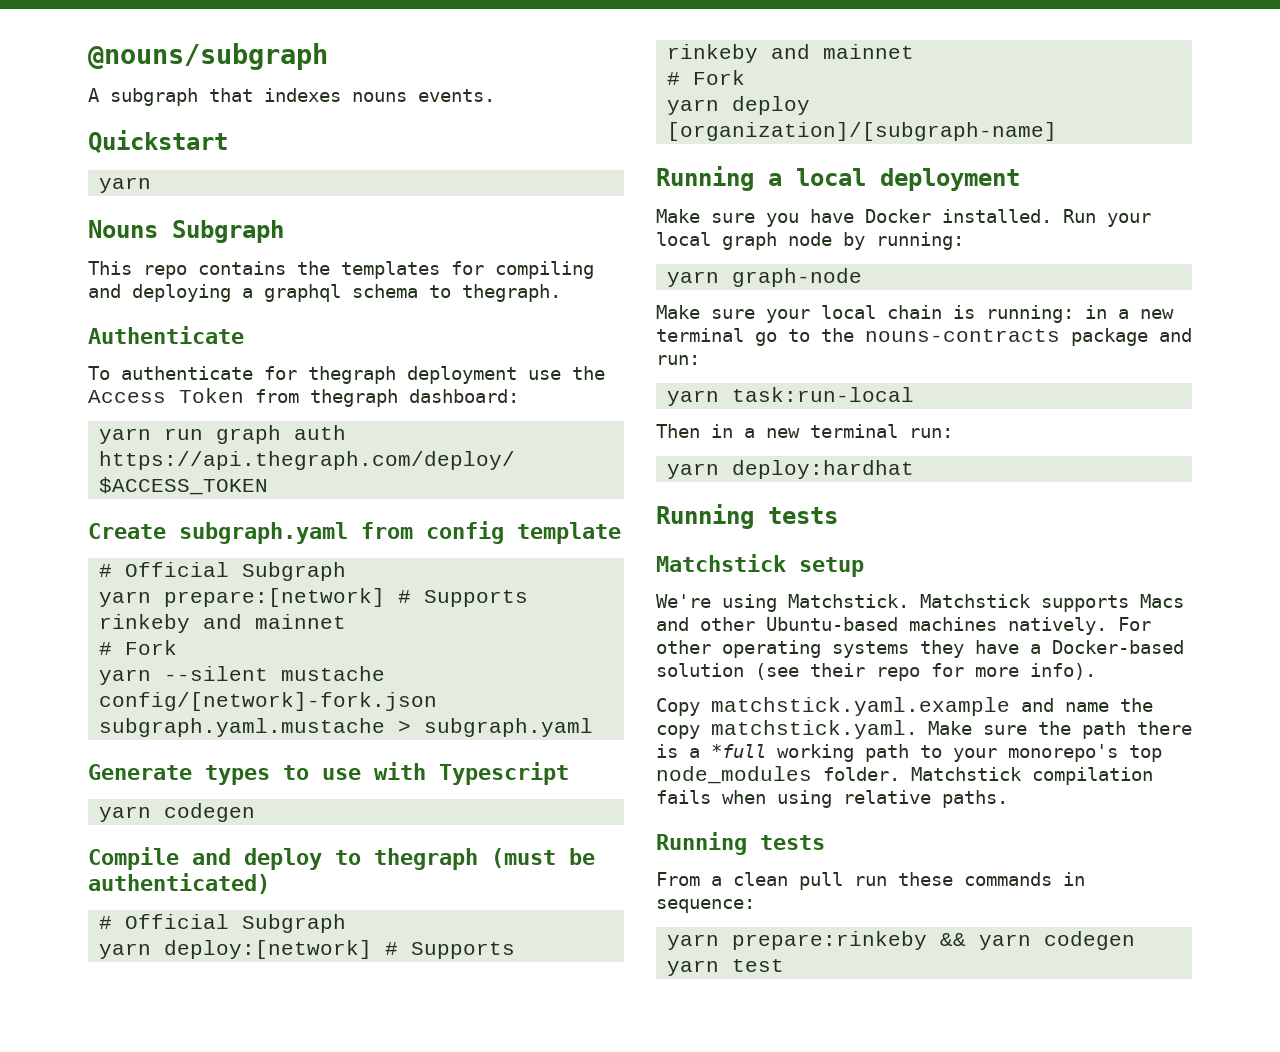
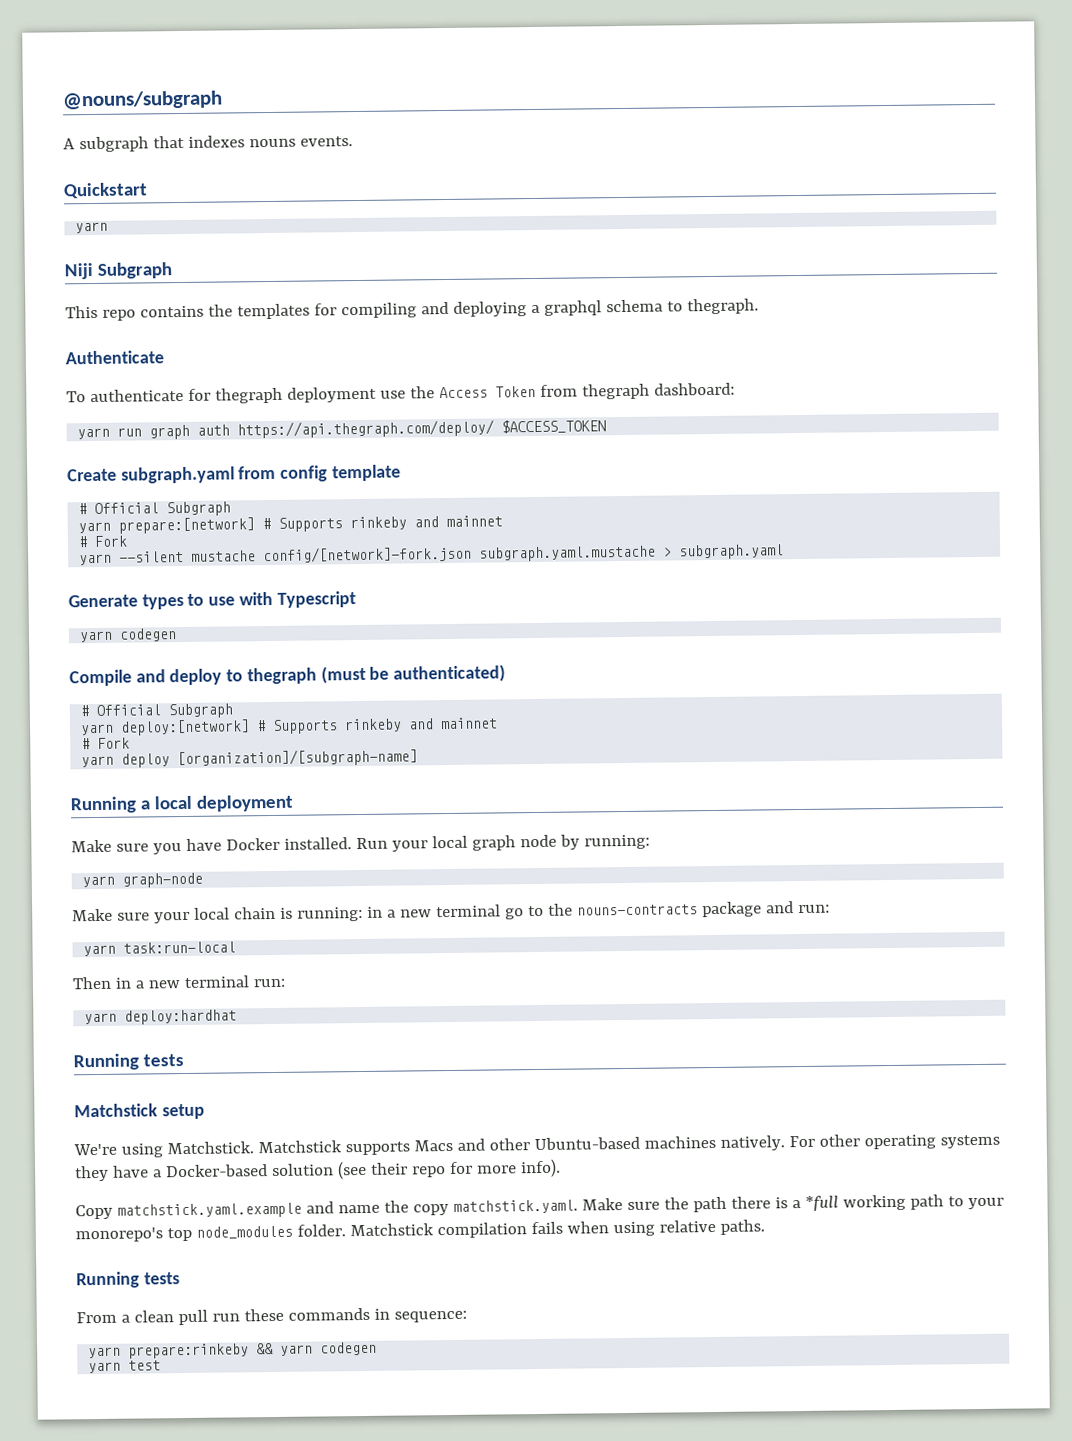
- Nouns Subgraph
+ Niji Subgraph

